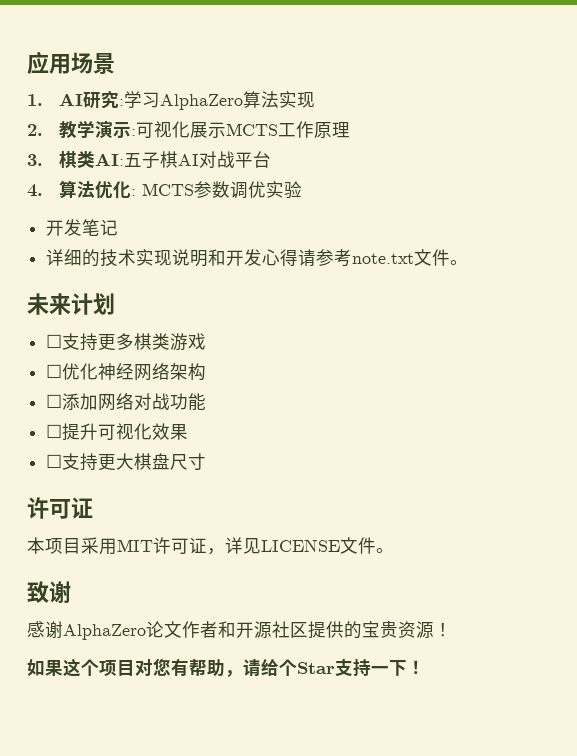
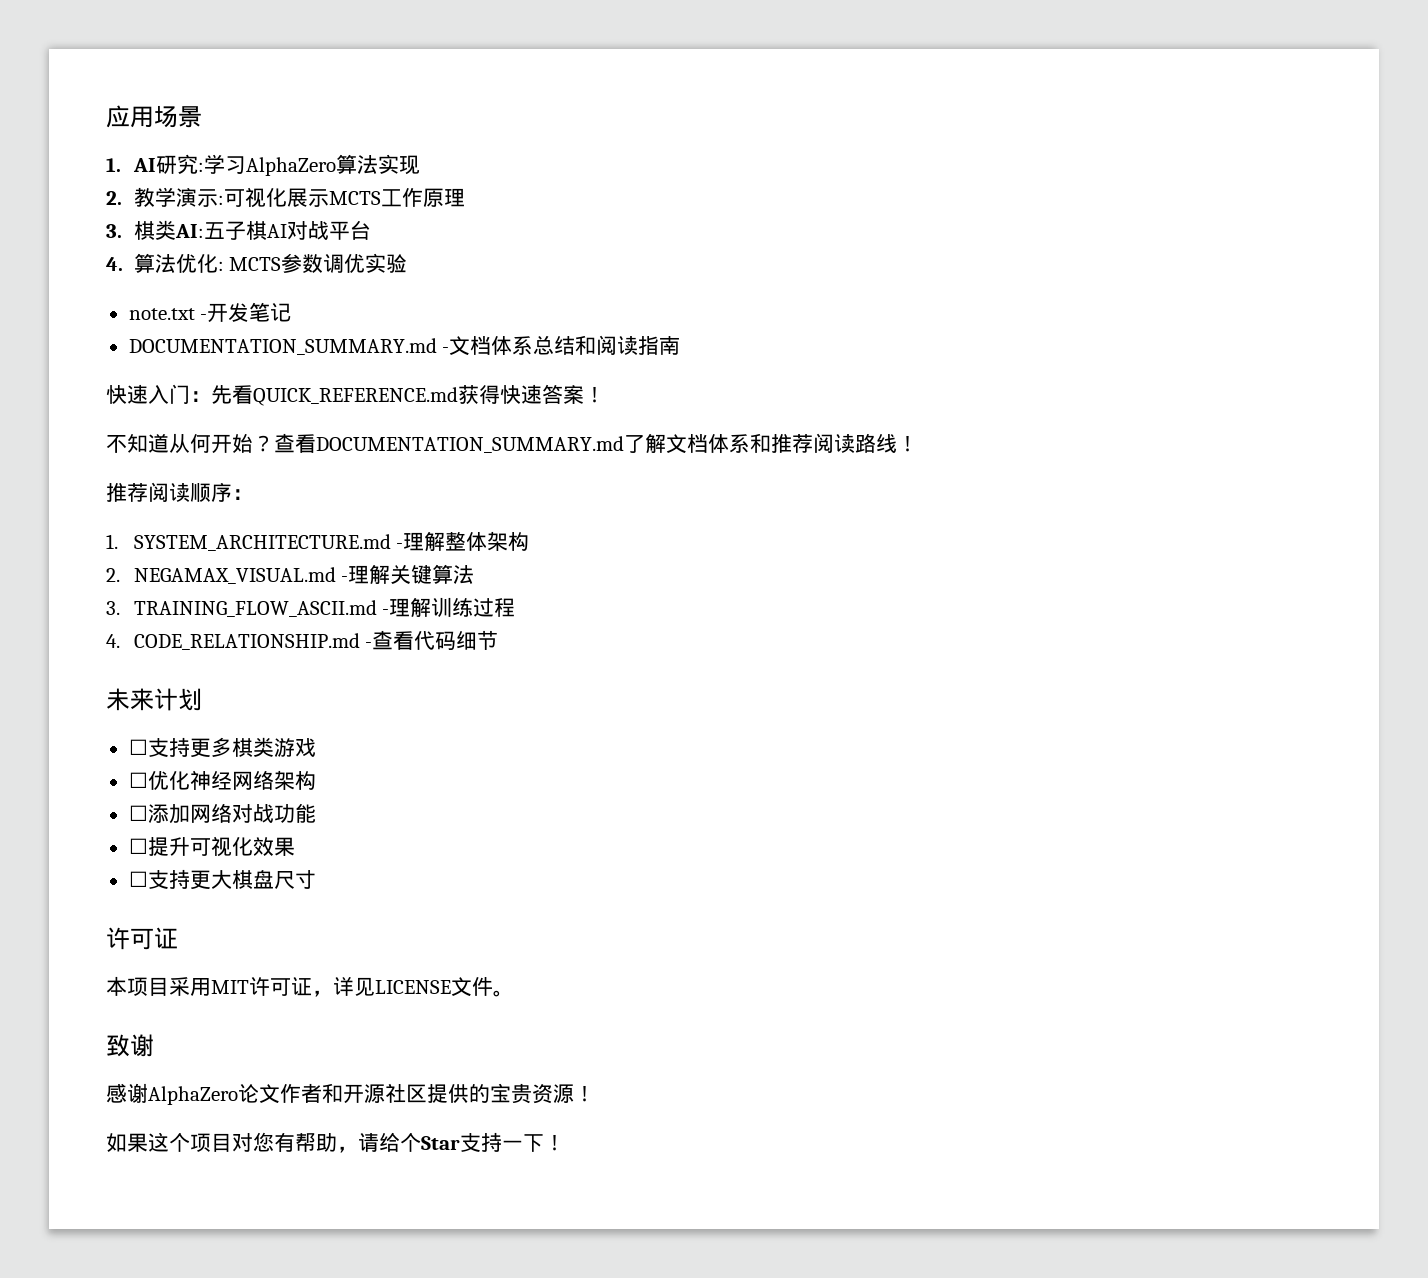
- 开发笔记
+ note.txt -开发笔记
- 详细的技术实现说明和开发心得请参考note.txt文件。
+ DOCUMENTATION_SUMMARY.md -文档体系总结和阅读指南
+ 快速入门：先看QUICK_REFERENCE.md获得快速答案！
+ 不知道从何开始？查看DOCUMENTATION_SUMMARY.md了解文档体系和推荐阅读路线！
+ 推荐阅读顺序：
+ 1. SYSTEM_ARCHITECTURE.md -理解整体架构
+ 2. NEGAMAX_VISUAL.md -理解关键算法
+ 3. TRAINING_FLOW_ASCII.md -理解训练过程
+ 4. CODE_RELATIONSHIP.md -查看代码细节

